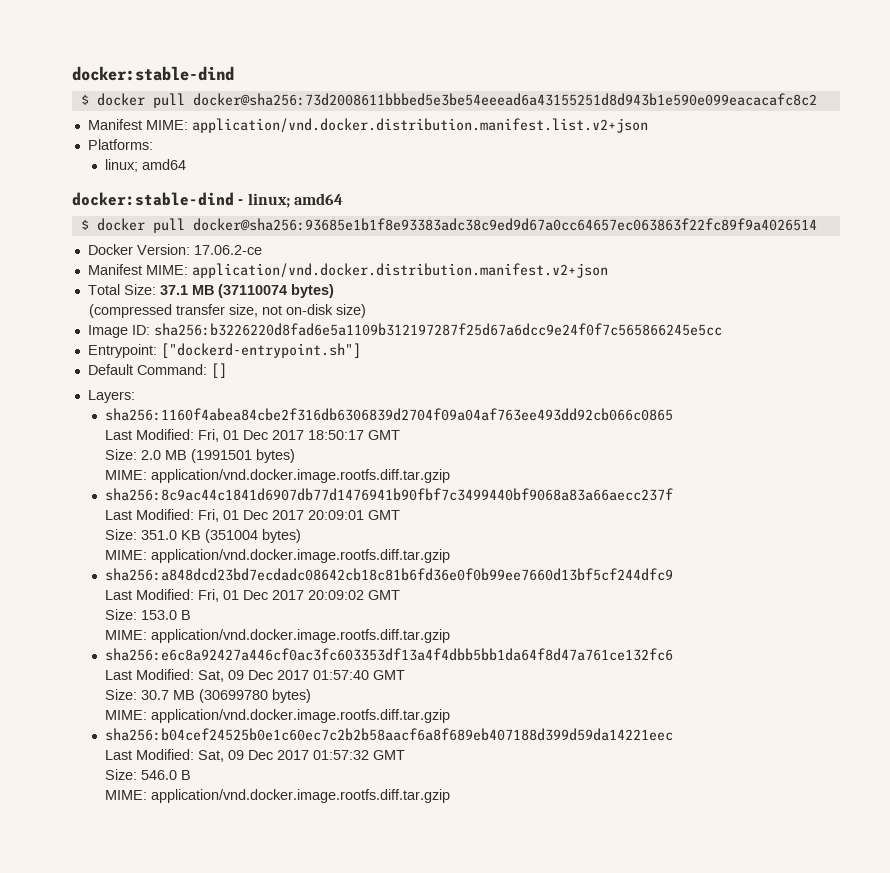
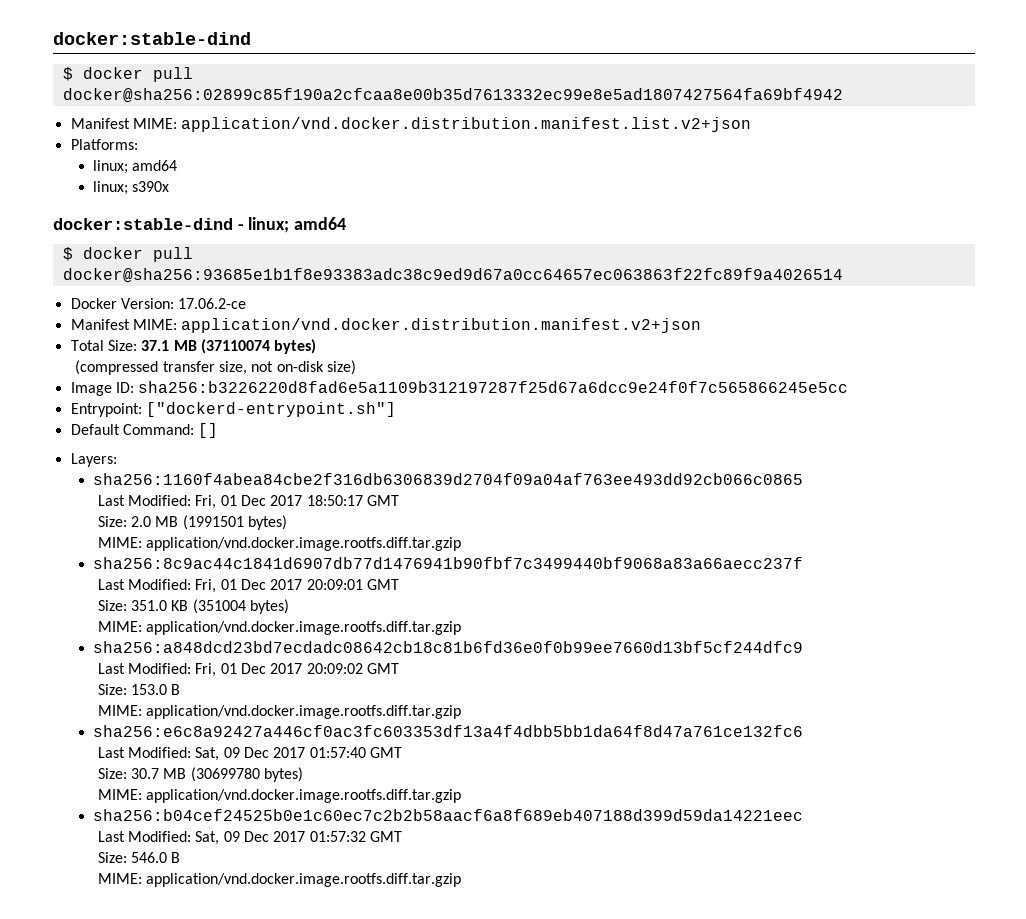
- $ docker pull docker@sha256:73d2008611bbbed5e3be54eeead6a43155251d8d943b1e590e099eacacafc8c2
+ $ docker pull docker@sha256:02899c85f190a2cfcaa8e00b35d7613332ec99e8e5ad1807427564fa69bf4942
+ linux; s390x

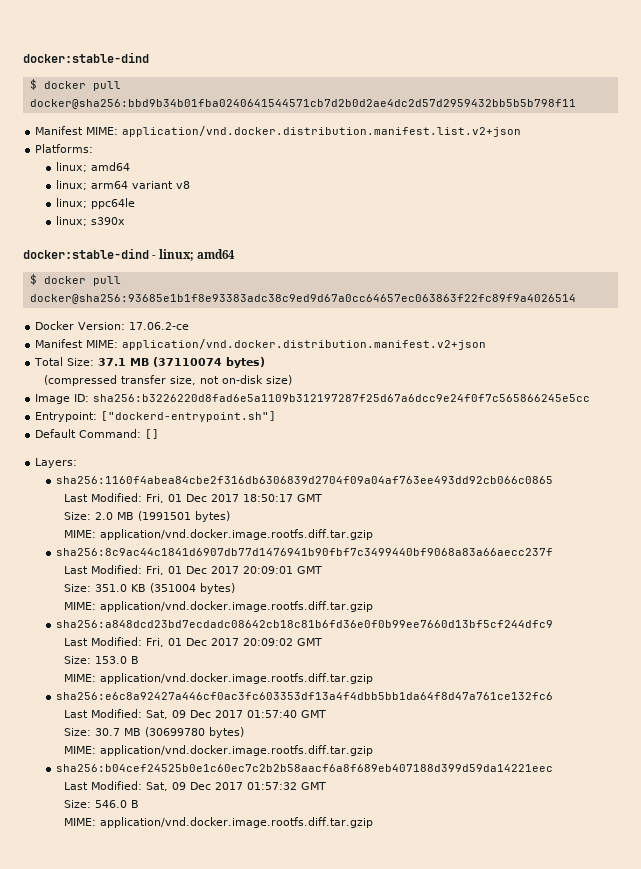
- $ docker pull docker@sha256:02899c85f190a2cfcaa8e00b35d7613332ec99e8e5ad1807427564fa69bf4942
+ $ docker pull docker@sha256:bbd9b34b01fba0240641544571cb7d2b0d2ae4dc2d57d2959432bb5b5b798f11
+ linux; arm64 variant v8
+ linux; ppc64le

